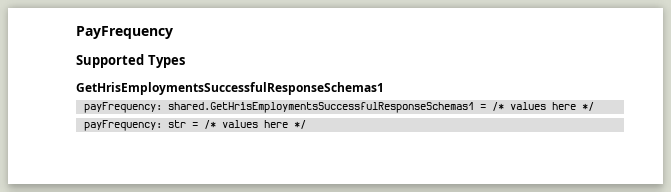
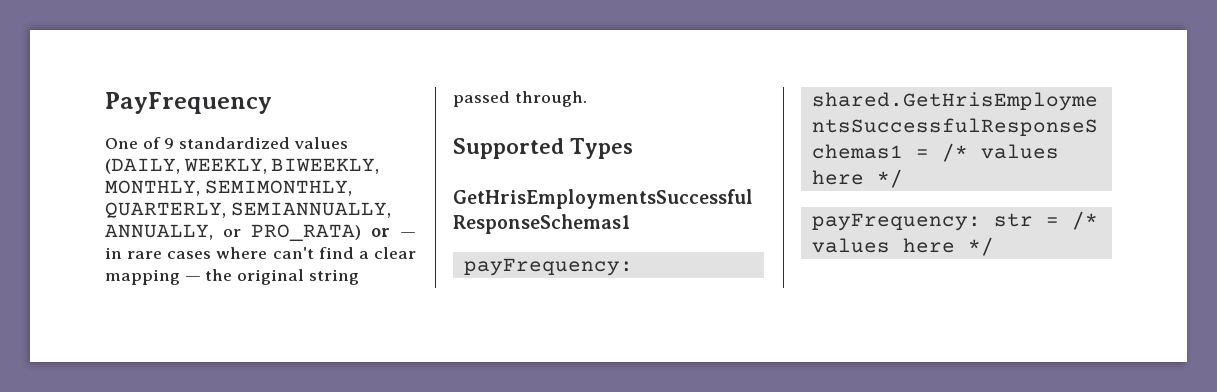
+ One of 9 standardized values (DAILY, WEEKLY, BIWEEKLY, MONTHLY, SEMIMONTHLY, QUARTERLY, SEMIANNUALLY, ANNUALLY, or PRO_RATA) or — in rare cases where can't find a clear mapping — the original string passed through.

